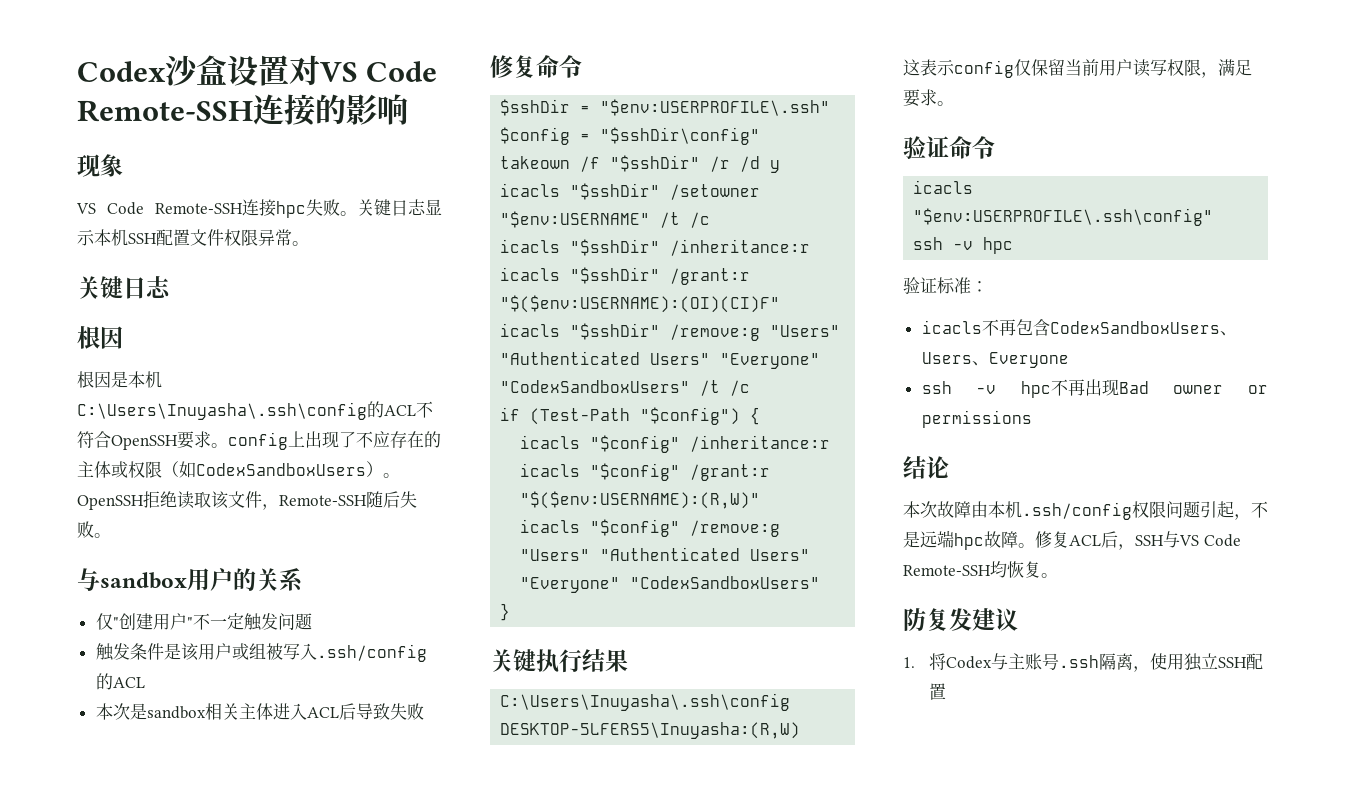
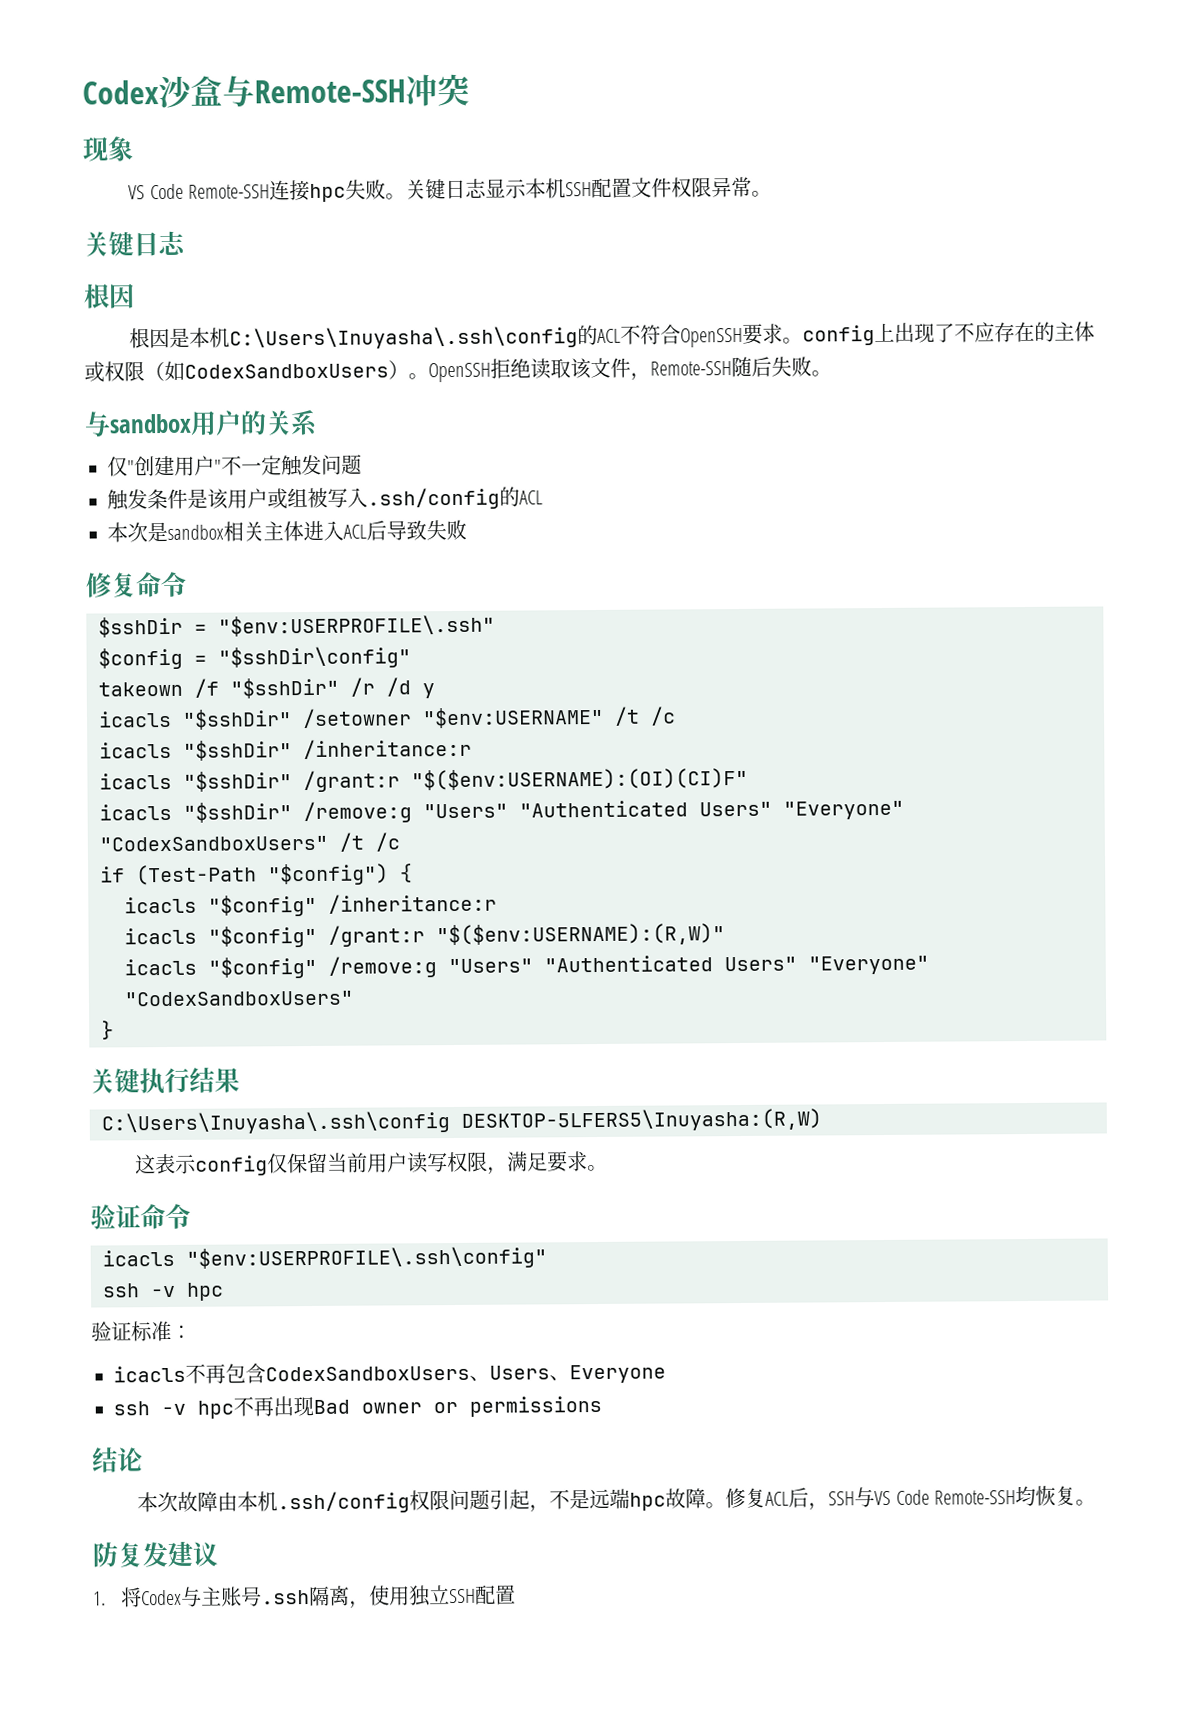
- Codex沙盒设置对VS Code Remote-SSH连接的影响
+ Codex沙盒与Remote-SSH冲突

